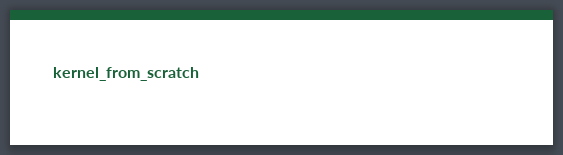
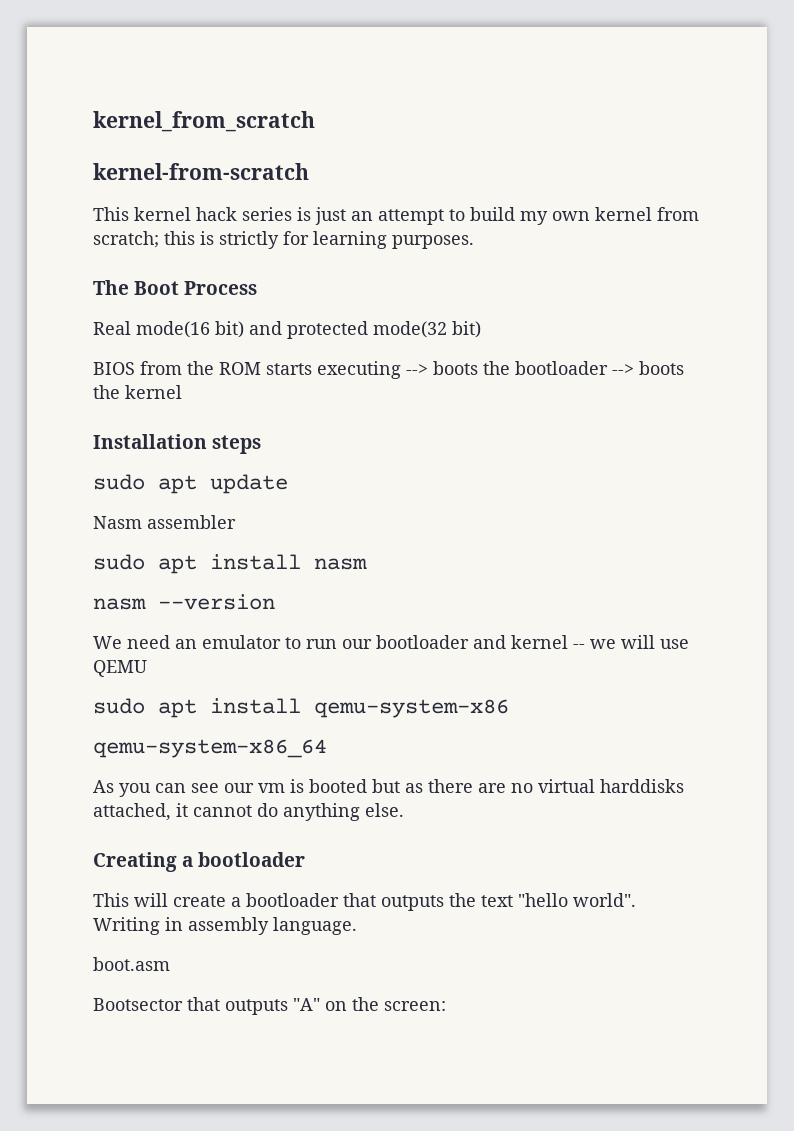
+ kernel-from-scratch
+ This kernel hack series is just an attempt to build my own kernel from scratch; this is strictly for learning purposes.
+ The Boot Process
+ Real mode(16 bit) and protected mode(32 bit)
+ BIOS from the ROM starts executing --> boots the bootloader --> boots the kernel
+ Installation steps
+ sudo apt update
+ Nasm assembler
+ sudo apt install nasm
+ nasm --version
+ We need an emulator to run our bootloader and kernel -- we will use QEMU
+ sudo apt install qemu-system-x86
+ qemu-system-x86_64
+ As you can see our vm is booted but as there are no virtual harddisks attached, it cannot do anything else.
+ Creating a bootloader
+ This will create a bootloader that outputs the text "hello world". Writing in assembly language.
+ boot.asm
+ Bootsector that outputs "A" on the screen:

